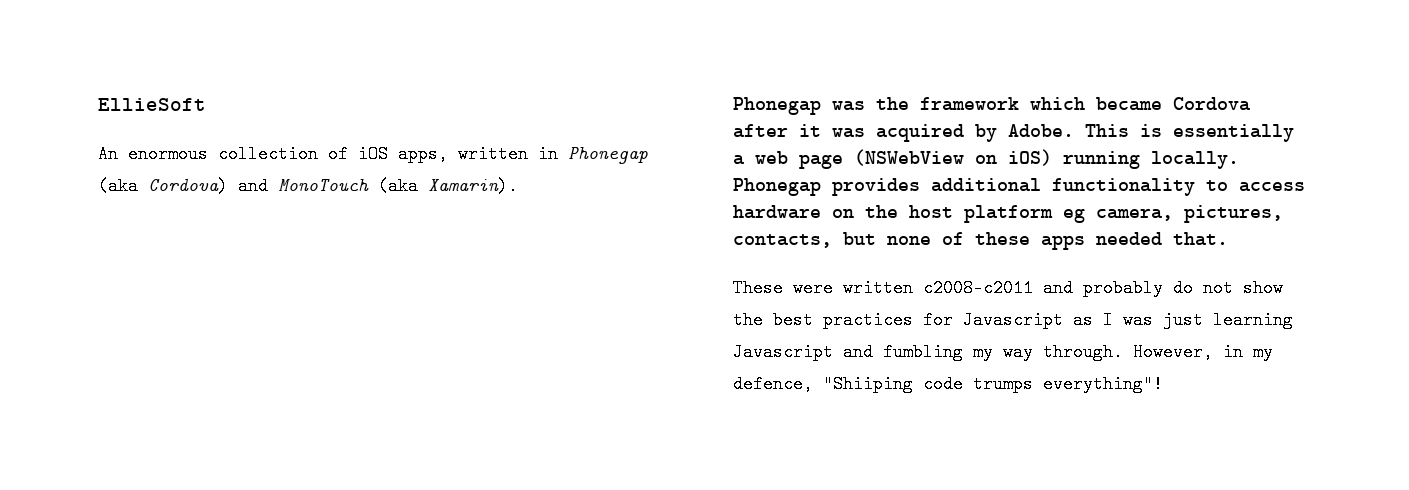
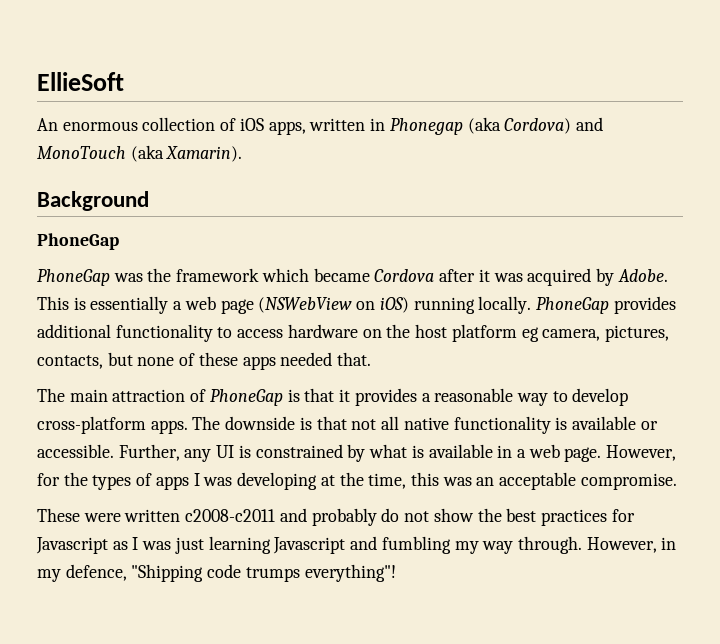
- Phonegap was the framework which became Cordova after it was acquired by Adobe.
+ Background
+ PhoneGap
+ PhoneGap was the framework which became Cordova after it was acquired by Adobe.
- Phonegap provides additional functionality to access hardware on the host platform eg camera, pictures, contacts, but none of these apps needed that.
+ PhoneGap provides additional functionality to access hardware on the host platform eg camera, pictures, contacts, but none of these apps needed that.
+ The main attraction of PhoneGap is that it provides a reasonable way to develop cross-platform apps. The downside is that not all native functionality is available or accessible. Further, any UI is constrained by what is available in a web page. However, for the types of apps I was developing at the time, this was an acceptable compromise.
- However, in my defence, "Shiiping code trumps everything"!
+ However, in my defence, "Shipping code trumps everything"!

